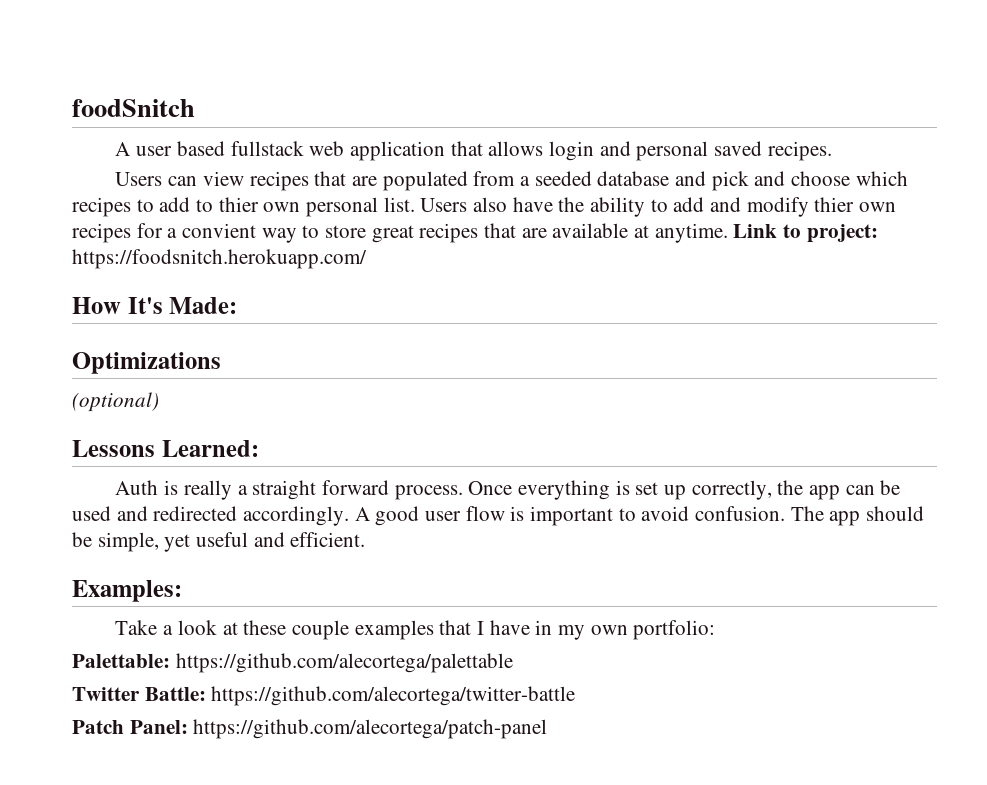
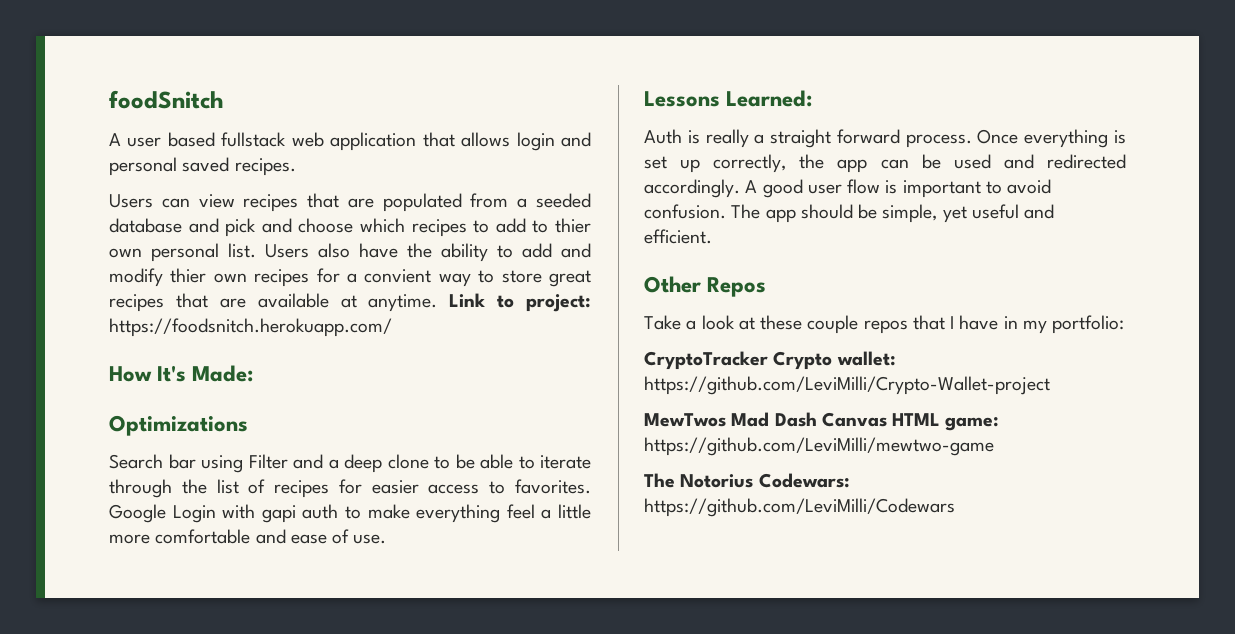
- (optional)
+ Search bar using Filter and a deep clone to be able to iterate through the list of recipes for easier access to favorites. Google Login with gapi auth to make everything feel a little more comfortable and ease of use.
- Examples:
+ Other Repos
- Take a look at these couple examples that I have in my own portfolio:
+ Take a look at these couple repos that I have in my portfolio:
- Palettable: https://github.com/alecortega/palettable
- Twitter Battle: https://github.com/alecortega/twitter-battle
- Patch Panel: https://github.com/alecortega/patch-panel
+ CryptoTracker Crypto wallet: https://github.com/LeviMilli/Crypto-Wallet-project
+ MewTwos Mad Dash Canvas HTML game: https://github.com/LeviMilli/mewtwo-game
+ The Notorius Codewars: https://github.com/LeviMilli/Codewars

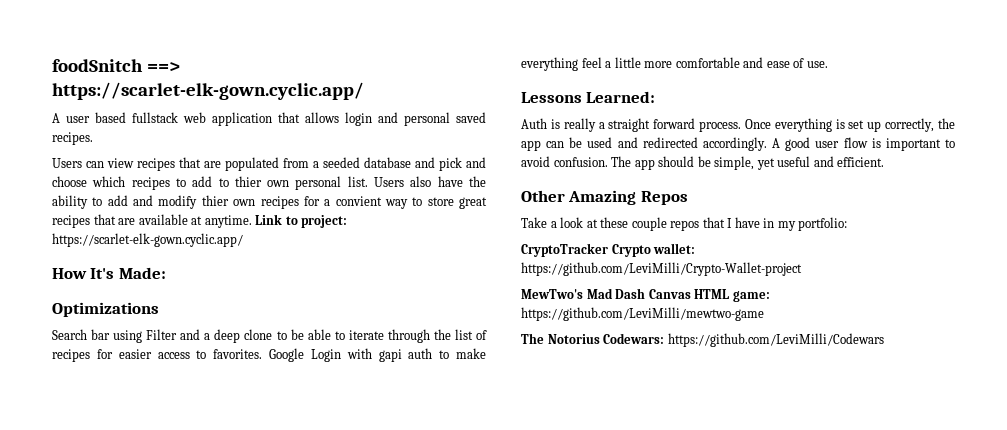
- foodSnitch
+ foodSnitch ==> https://scarlet-elk-gown.cyclic.app/
- Link to project: https://foodsnitch.herokuapp.com/
+ Link to project: https://scarlet-elk-gown.cyclic.app/
- Other Repos
+ Other Amazing Repos
- MewTwos Mad Dash Canvas HTML game: https://github.com/LeviMilli/mewtwo-game
+ MewTwo's Mad Dash Canvas HTML game: https://github.com/LeviMilli/mewtwo-game

